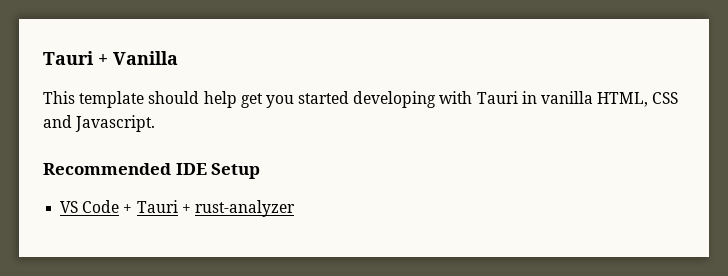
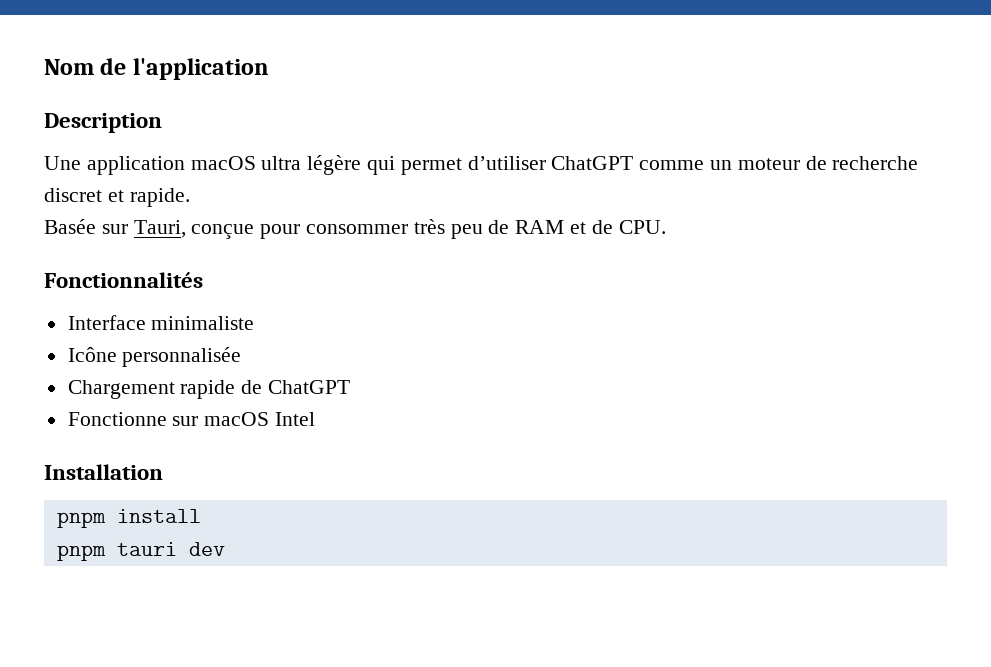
- Tauri + Vanilla
- This template should help get you started developing with Tauri in vanilla HTML, CSS and Javascript.
- Recommended IDE Setup
- VS Code + Tauri + rust-analyzer
+ Nom de l'application
+ Description
+ Une application macOS ultra légère qui permet d’utiliser ChatGPT comme un moteur de recherche discret et rapide.
+ Basée sur Tauri, conçue pour consommer très peu de RAM et de CPU.
+ Fonctionnalités
+ Interface minimaliste
+ Icône personnalisée
+ Chargement rapide de ChatGPT
+ Fonctionne sur macOS Intel
+ Installation
+ pnpm install
+ pnpm tauri dev

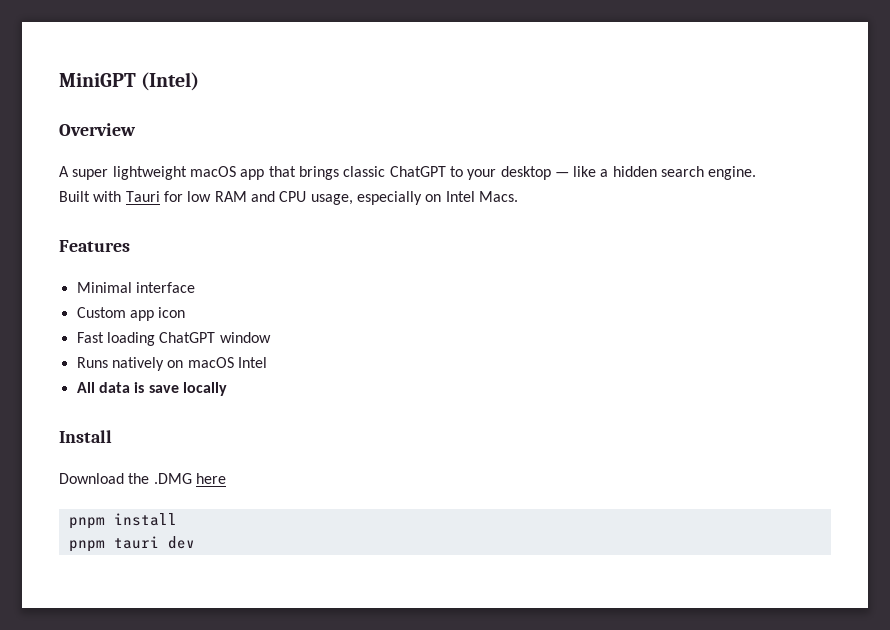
- Nom de l'application
- Description
- Une application macOS ultra légère qui permet d’utiliser ChatGPT comme un moteur de recherche discret et rapide.
- Basée sur Tauri, conçue pour consommer très peu de RAM et de CPU.
- Fonctionnalités
- Interface minimaliste
- Icône personnalisée
- Chargement rapide de ChatGPT
- Fonctionne sur macOS Intel
- Installation
+ MiniGPT (Intel)
+ Overview
+ A super lightweight macOS app that brings classic ChatGPT to your desktop — like a hidden search engine.
+ Built with Tauri for low RAM and CPU usage, especially on Intel Macs.
+ Features
+ Minimal interface
+ Custom app icon
+ Fast loading ChatGPT window
+ Runs natively on macOS Intel
+ All data is save locally
+ Install
+ Download the .DMG here

